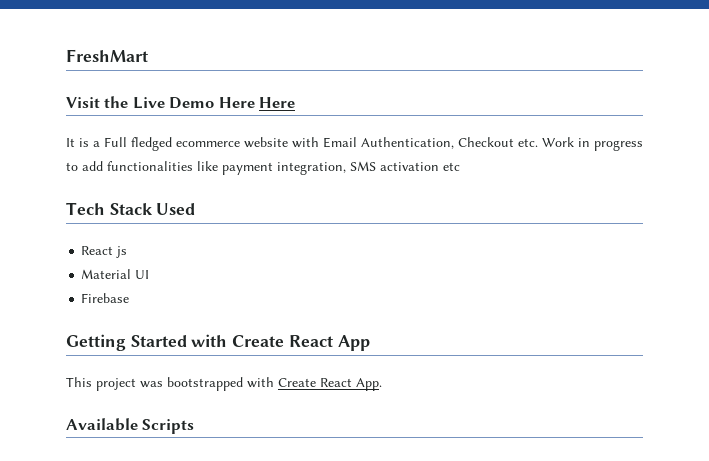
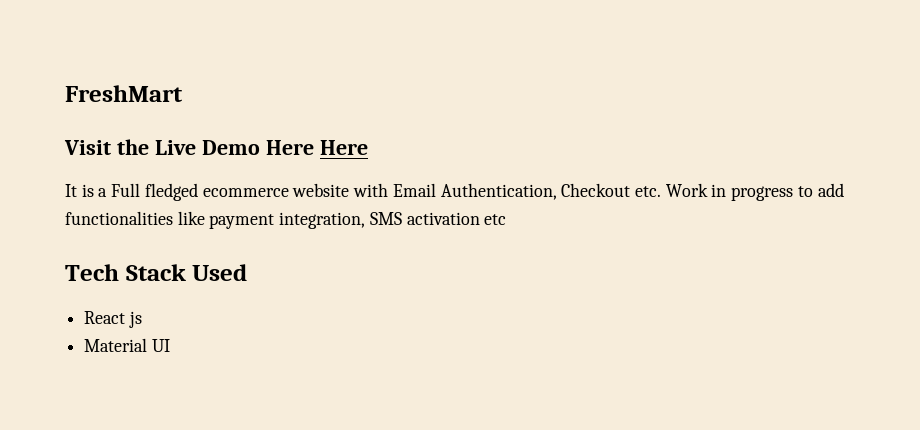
- Firebase
- Getting Started with Create React App
- This project was bootstrapped with Create React App.
- Available Scripts

